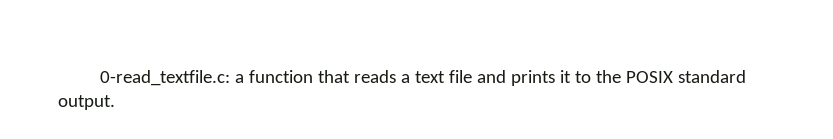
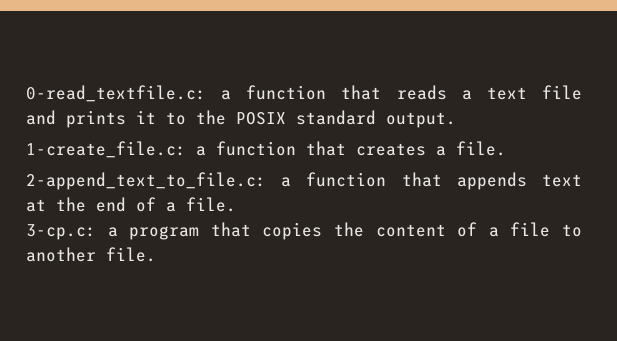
+ 1-create_file.c: a function that creates a file.
+ 2-append_text_to_file.c: a function that appends text at the end of a file.
+ 3-cp.c: a program that copies the content of a file to another file.

